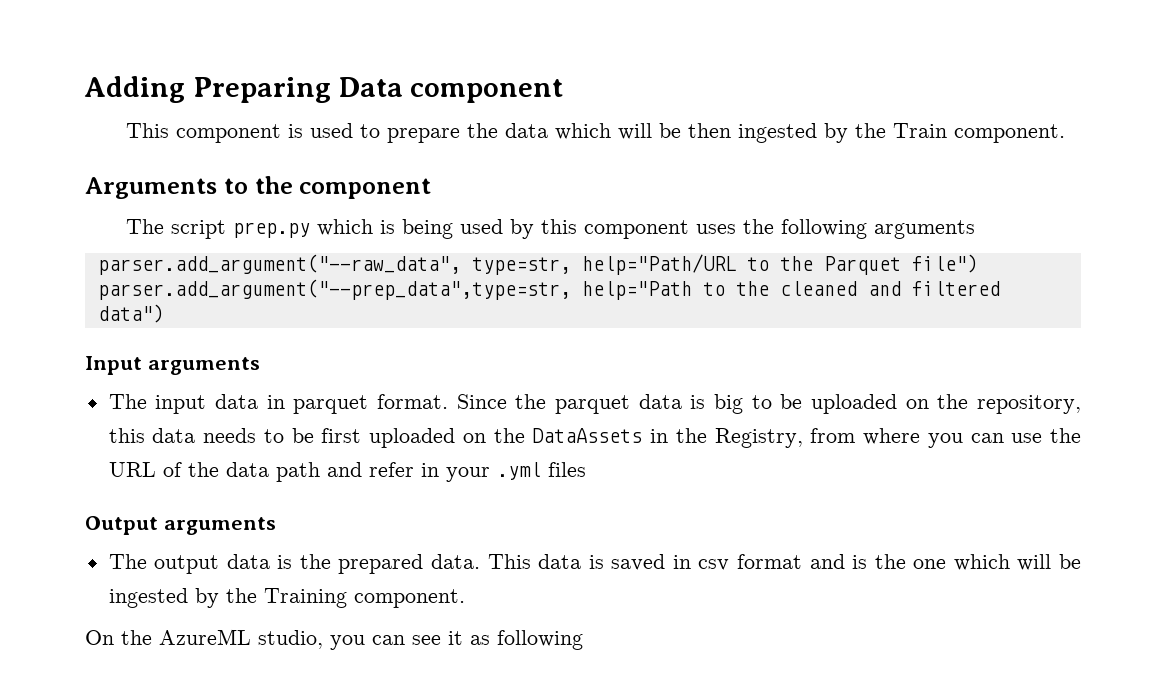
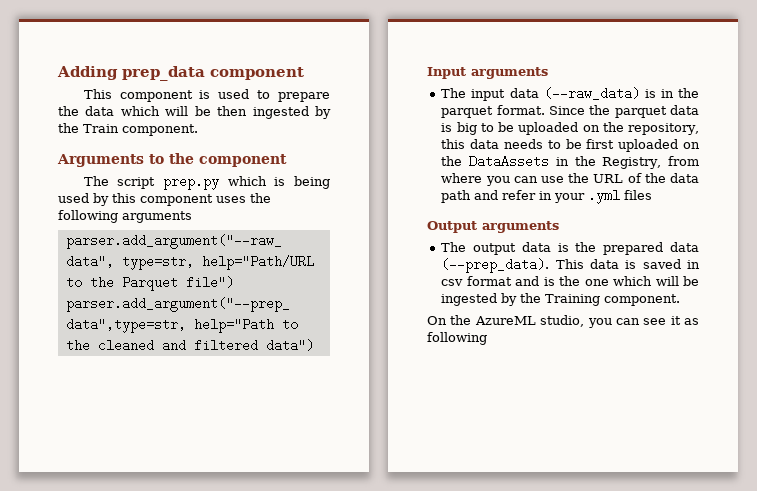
- Adding Preparing Data component
+ Adding prep_data component
- The input data in parquet format.
+ The input data (--raw_data) is in the parquet format.
- The output data is the prepared data.
+ The output data is the prepared data (--prep_data).

